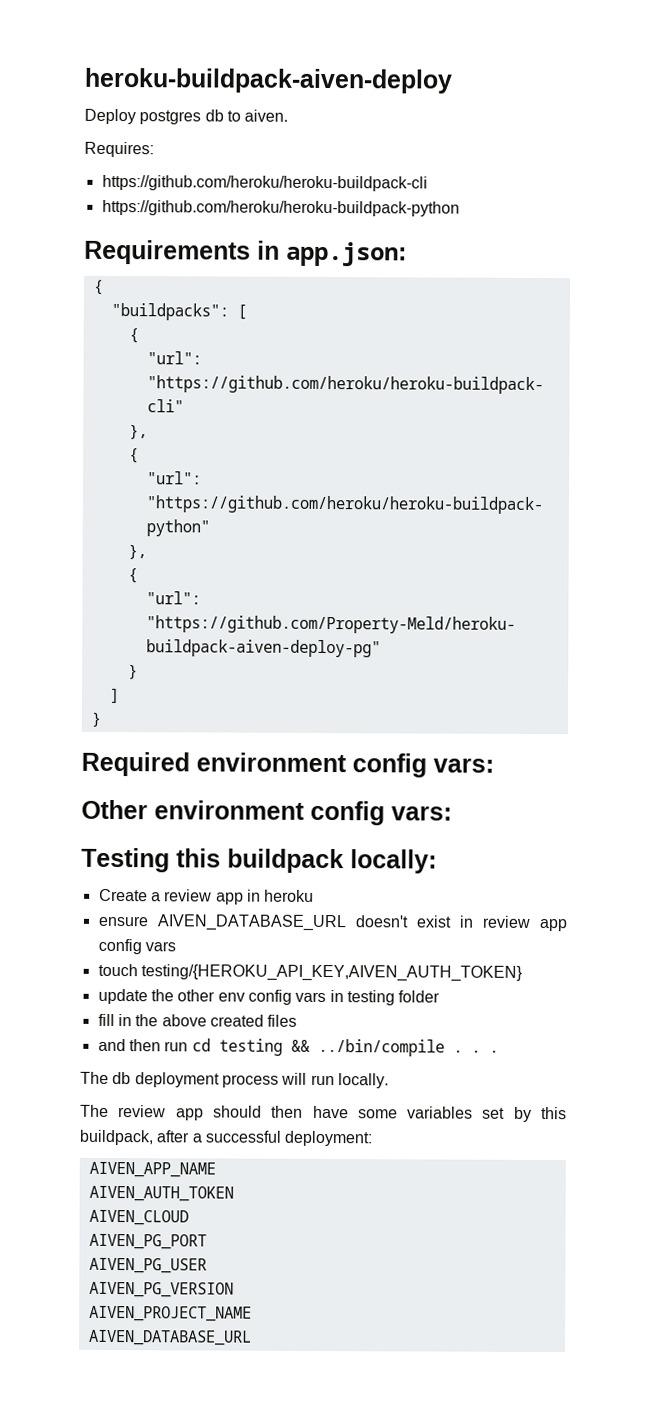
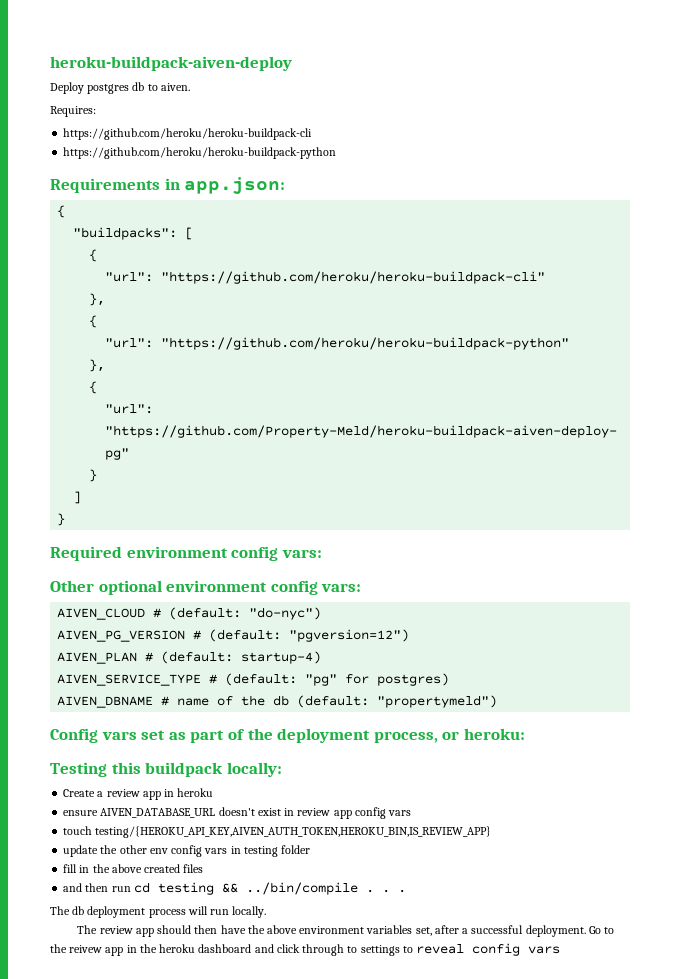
- Other environment config vars:
+ Other optional environment config vars:
+ AIVEN_CLOUD # (default: "do-nyc")
+ AIVEN_PG_VERSION # (default: "pgversion=12")
+ AIVEN_PLAN # (default: startup-4)
+ AIVEN_SERVICE_TYPE # (default: "pg" for postgres)
+ AIVEN_DBNAME # name of the db (default: "propertymeld")
+ Config vars set as part of the deployment process, or heroku:
- touch testing/{HEROKU_API_KEY,AIVEN_AUTH_TOKEN}
+ touch testing/{HEROKU_API_KEY,AIVEN_AUTH_TOKEN,HEROKU_BIN,IS_REVIEW_APP}
- The review app should then have some variables set by this buildpack, after a successful deployment:
- AIVEN_APP_NAME
- AIVEN_AUTH_TOKEN
- AIVEN_CLOUD
- AIVEN_PG_PORT
- AIVEN_PG_USER
- AIVEN_PG_VERSION
- AIVEN_PROJECT_NAME
- AIVEN_DATABASE_URL
+ The review app should then have the above environment variables set, after a successful deployment. Go to the reivew app in the heroku dashboard and click through to settings to reveal config vars

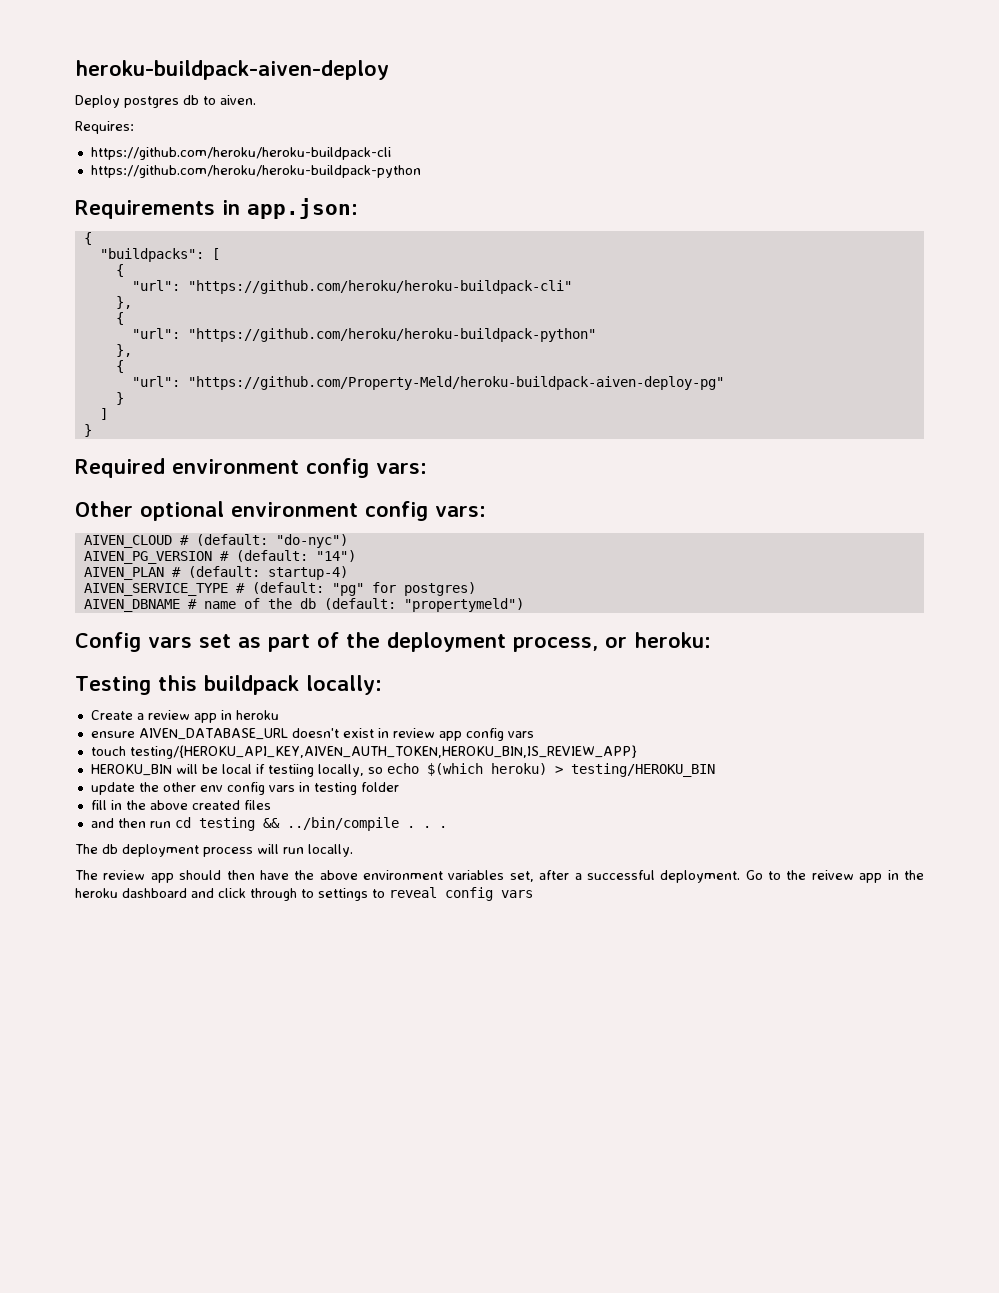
- AIVEN_PG_VERSION # (default: "pgversion=12")
+ AIVEN_PG_VERSION # (default: "14")
+ HEROKU_BIN will be local if testiing locally, so echo $(which heroku) > testing/HEROKU_BIN

